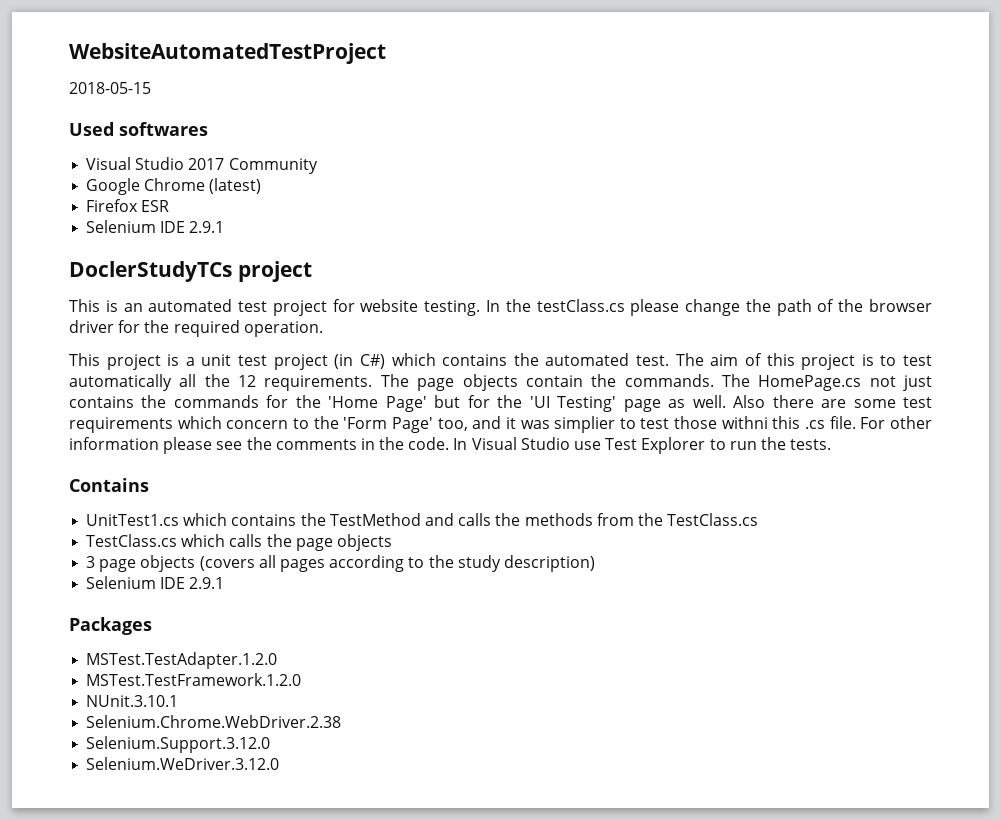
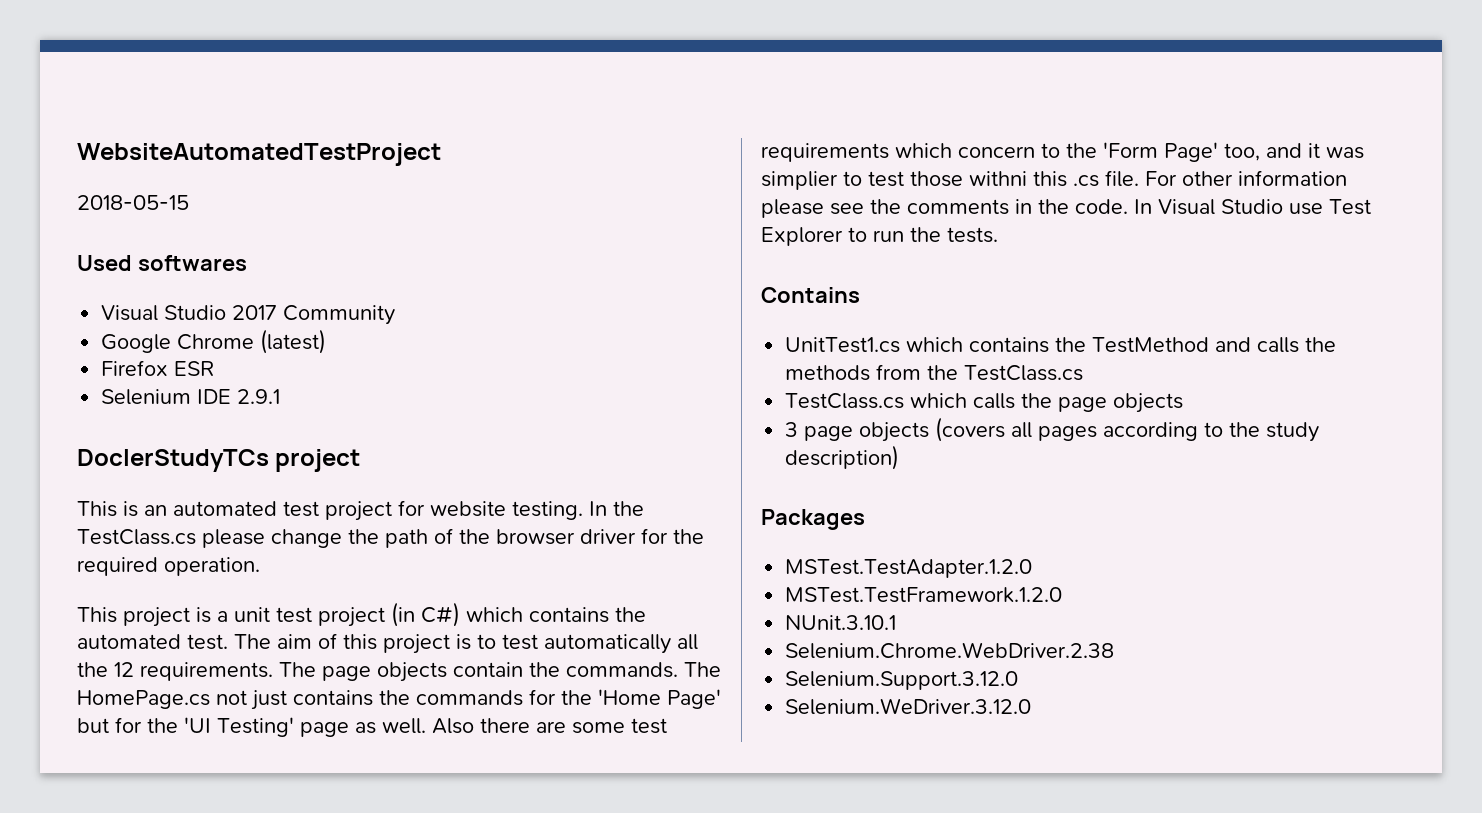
- In the testClass.cs please change the path of the browser driver for the required operation.
+ In the TestClass.cs please change the path of the browser driver for the required operation.
  3 page objects (covers all pages according to the study description)
- Selenium IDE 2.9.1

